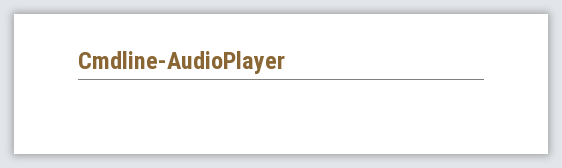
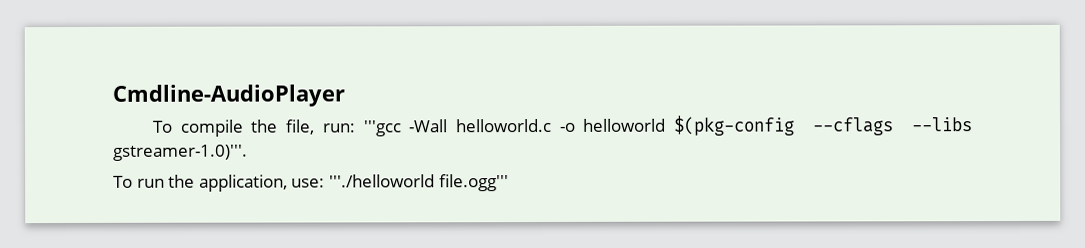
+ To compile the file, run: '''gcc -Wall helloworld.c -o helloworld $(pkg-config --cflags --libs gstreamer-1.0)'''.
+ To run the application, use: '''./helloworld file.ogg'''

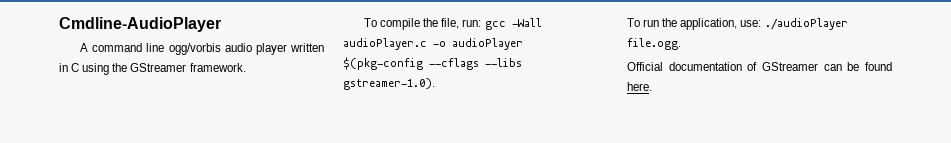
+ A command line ogg/vorbis audio player written in C using the GStreamer framework.
- To compile the file, run: '''gcc -Wall helloworld.c -o helloworld $(pkg-config --cflags --libs gstreamer-1.0)'''.
+ To compile the file, run: gcc -Wall audioPlayer.c -o audioPlayer $(pkg-config --cflags --libs gstreamer-1.0).
- To run the application, use: '''./helloworld file.ogg'''
+ To run the application, use: ./audioPlayer file.ogg.
+ Official documentation of GStreamer can be found here.

